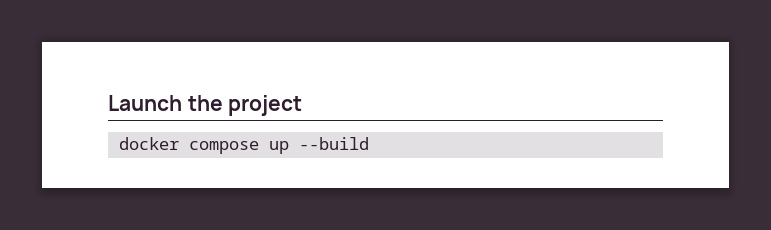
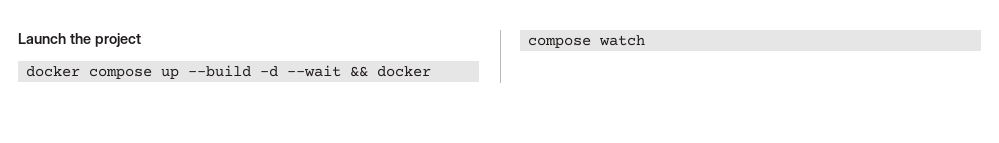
- docker compose up --build
+ docker compose up --build -d --wait && docker compose watch

